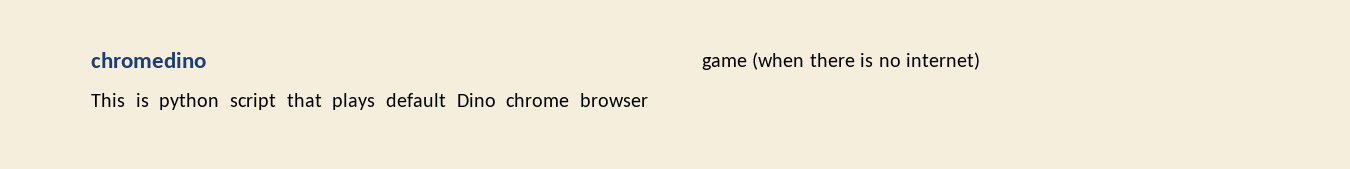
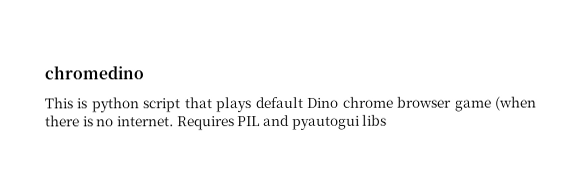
- This is python script that plays default Dino chrome browser game (when there is no internet)
+ This is python script that plays default Dino chrome browser game (when there is no internet. Requires PIL and pyautogui libs

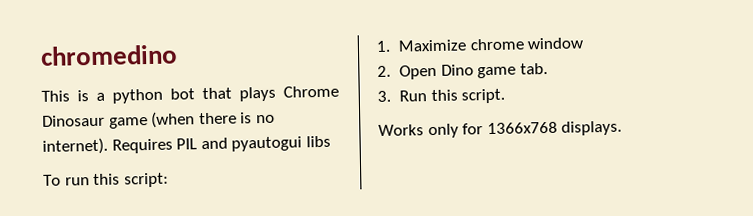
- This is python script that plays default Dino chrome browser game (when there is no internet.
+ This is a python bot that plays Chrome Dinosaur game (when there is no internet).
+ To run this script:
+ 1. Maximize chrome window
+ 2. Open Dino game tab.
+ 3. Run this script.
+ Works only for 1366x768 displays.

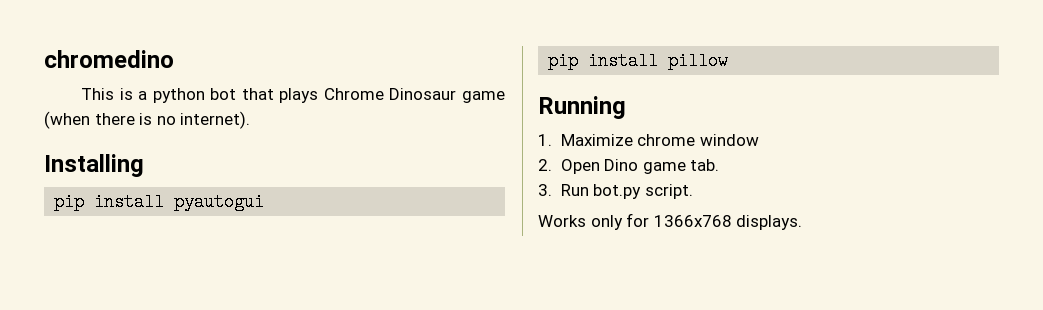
- This is a python bot that plays Chrome Dinosaur game (when there is no internet). Requires PIL and pyautogui libs
- To run this script:
+ This is a python bot that plays Chrome Dinosaur game (when there is no internet).
+ Installing
+ pip install pyautogui
+ pip install pillow
+ Running
- 3. Run this script.
+ 3. Run bot.py script.

